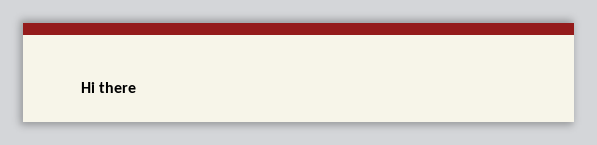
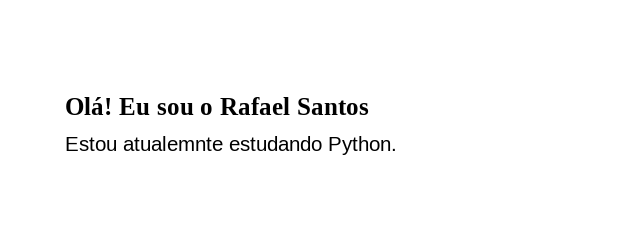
- Hi there
+ Olá! Eu sou o Rafael Santos
+ Estou atualemnte estudando Python.

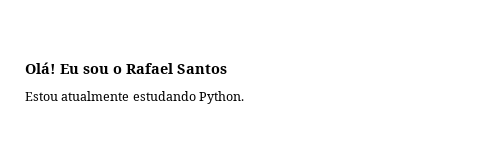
- Estou atualemnte estudando Python.
+ Estou atualmente estudando Python.

